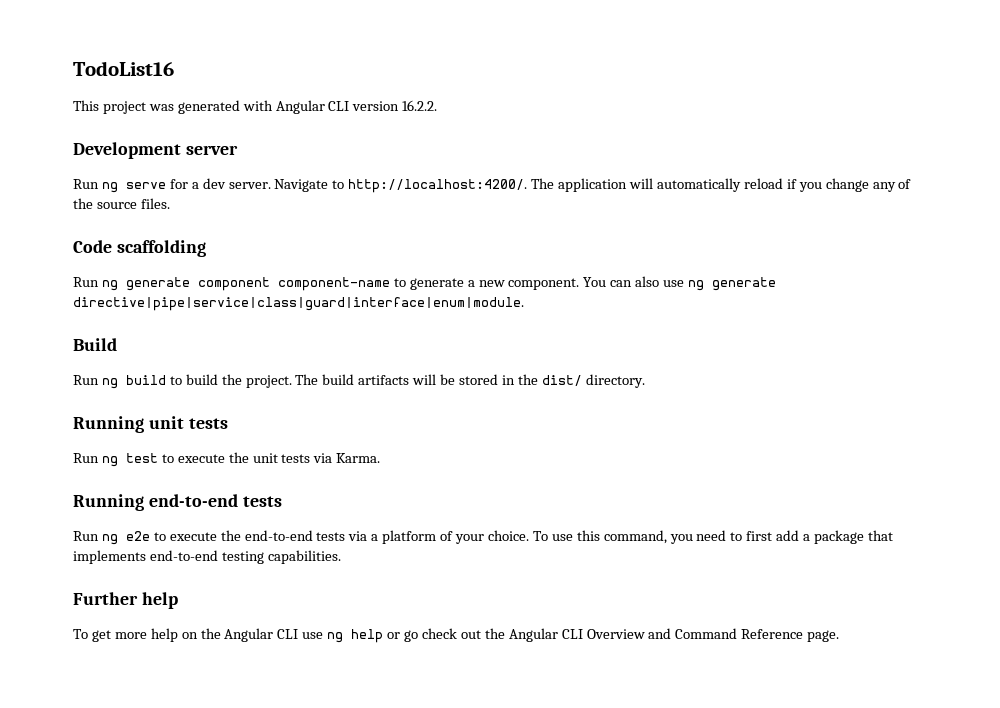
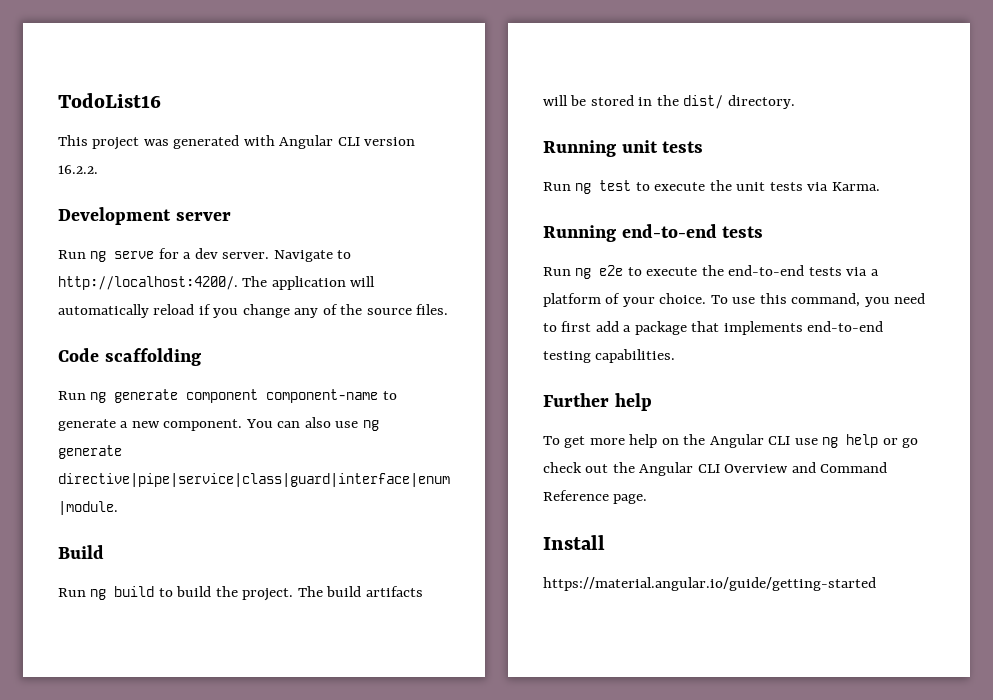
+ Install
+ https://material.angular.io/guide/getting-started

